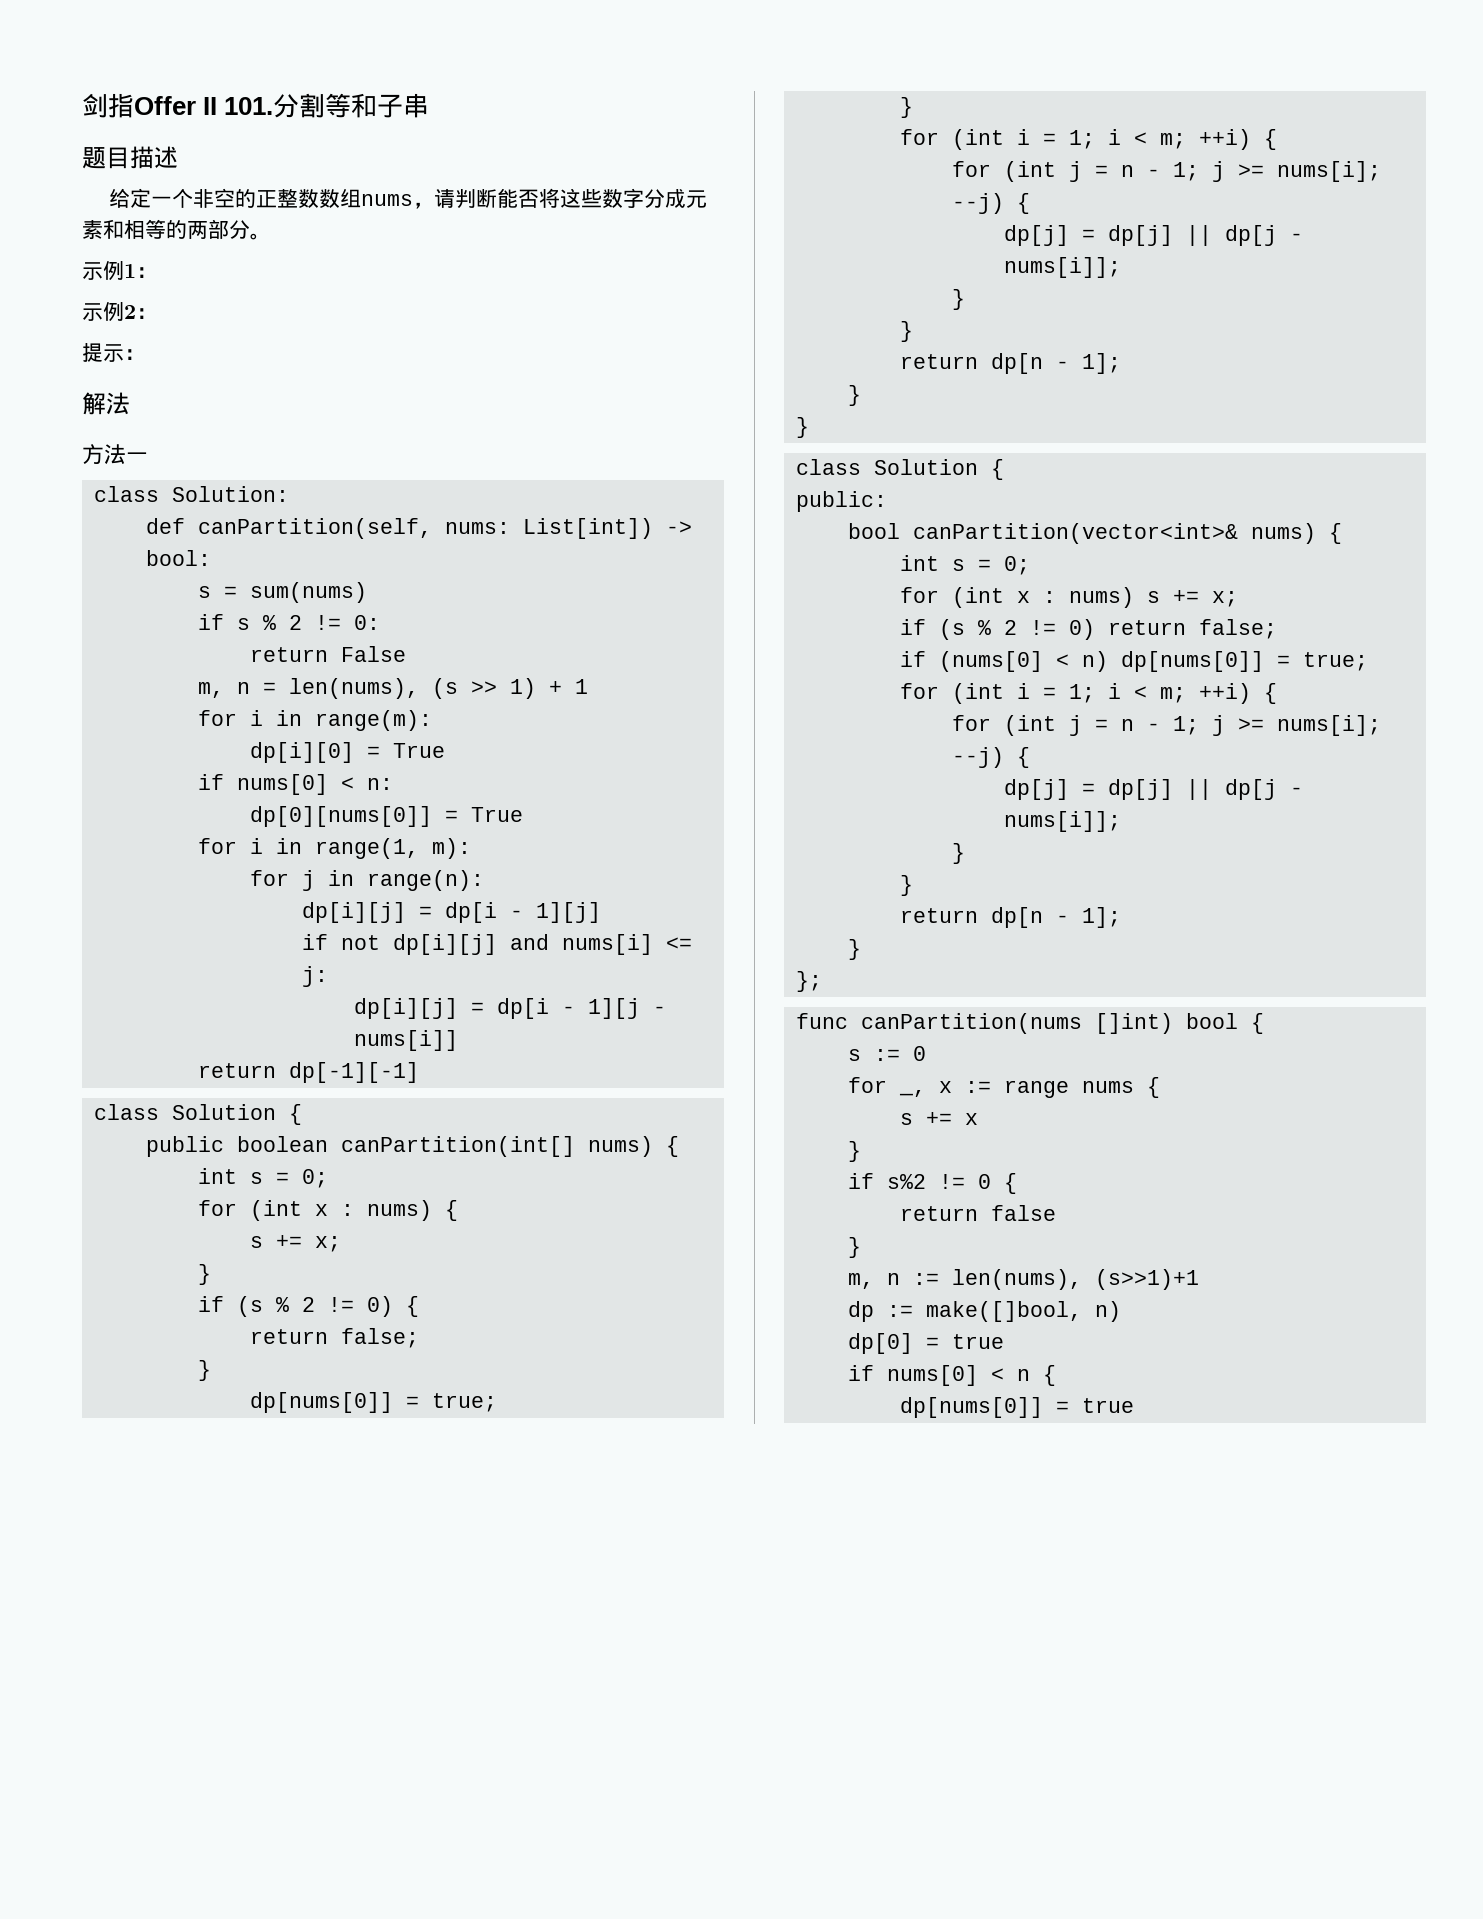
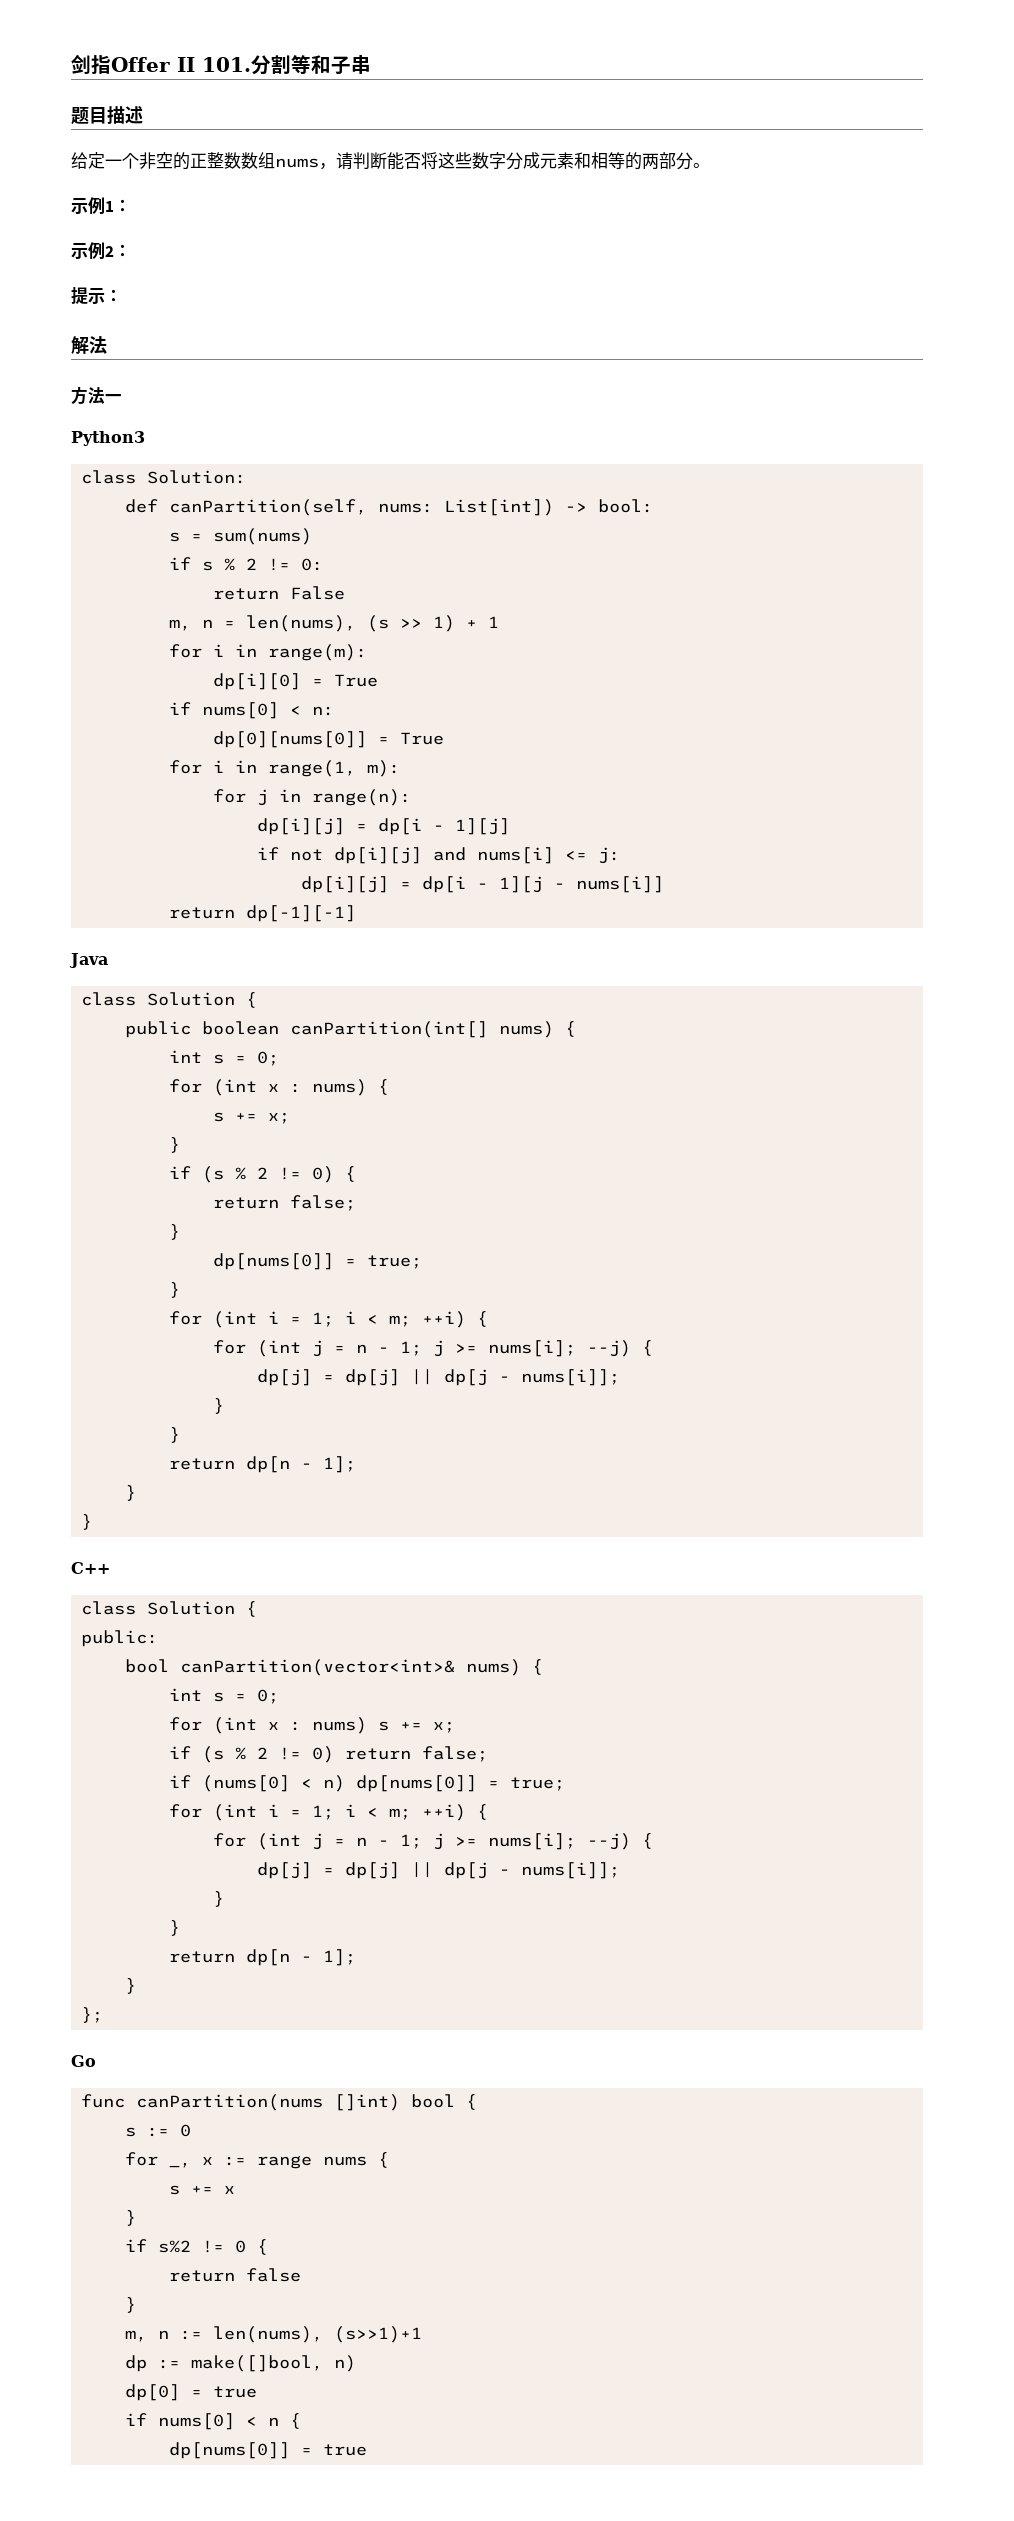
+ Python3
+ Java
+ C++
+ Go

